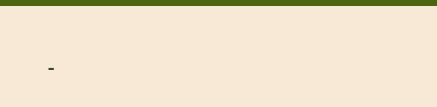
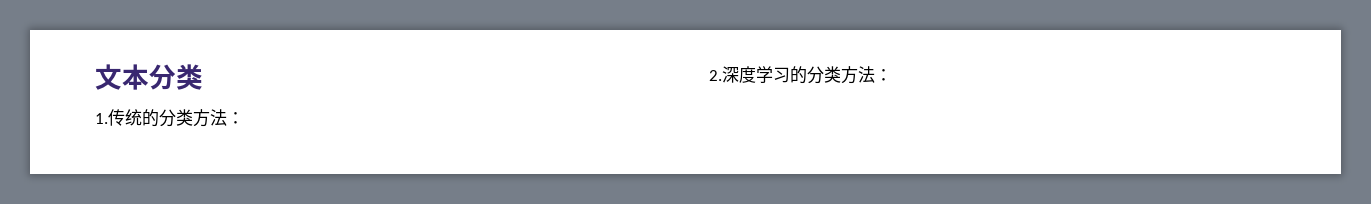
- -
+ 文本分类
+ 1.传统的分类方法：
+ 2.深度学习的分类方法：

